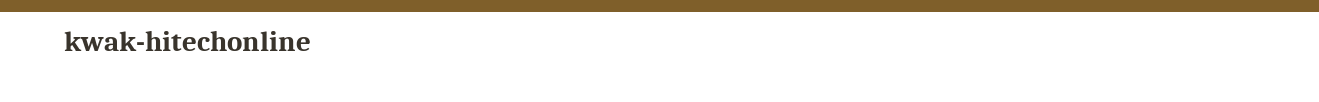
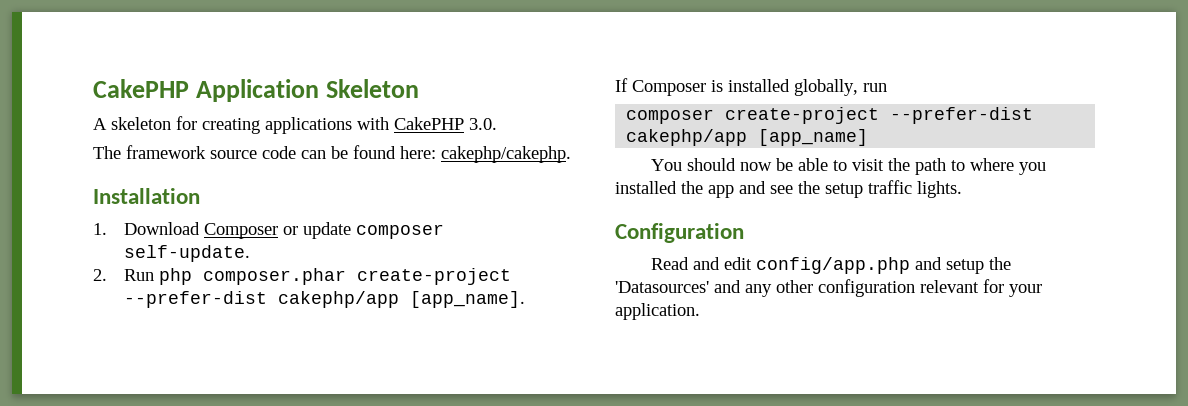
- kwak-hitechonline
+ CakePHP Application Skeleton
+ A skeleton for creating applications with CakePHP 3.0.
+ The framework source code can be found here: cakephp/cakephp.
+ Installation
+ 1. Download Composer or update composer self-update.
+ 2. Run php composer.phar create-project --prefer-dist cakephp/app [app_name].
+ If Composer is installed globally, run
+ composer create-project --prefer-dist cakephp/app [app_name]
+ You should now be able to visit the path to where you installed the app and see the setup traffic lights.
+ Configuration
+ Read and edit config/app.php and setup the 'Datasources' and any other configuration relevant for your application.

